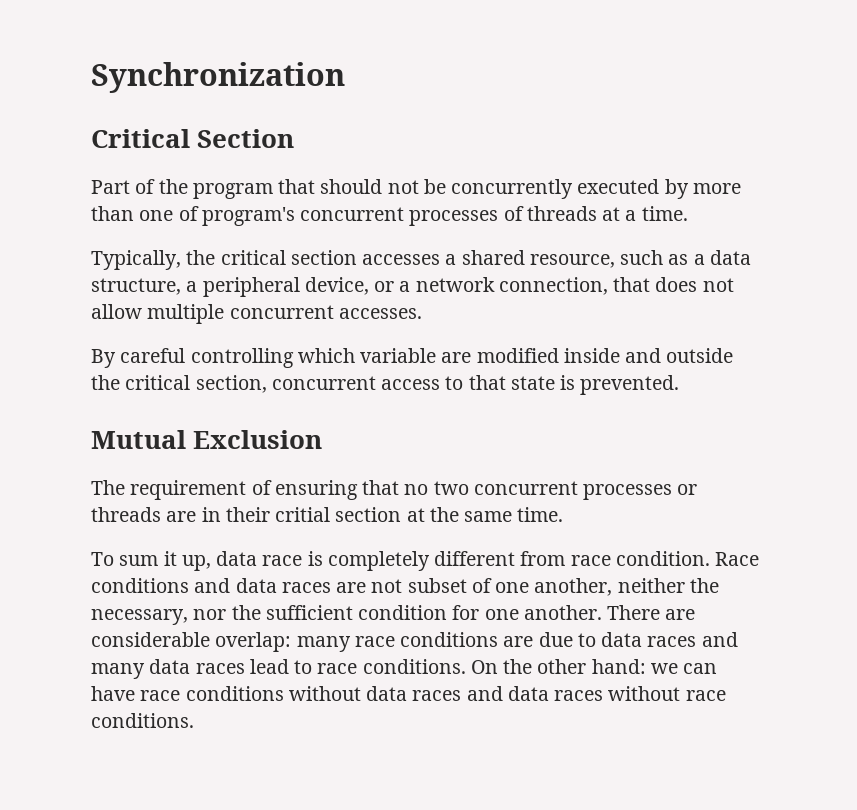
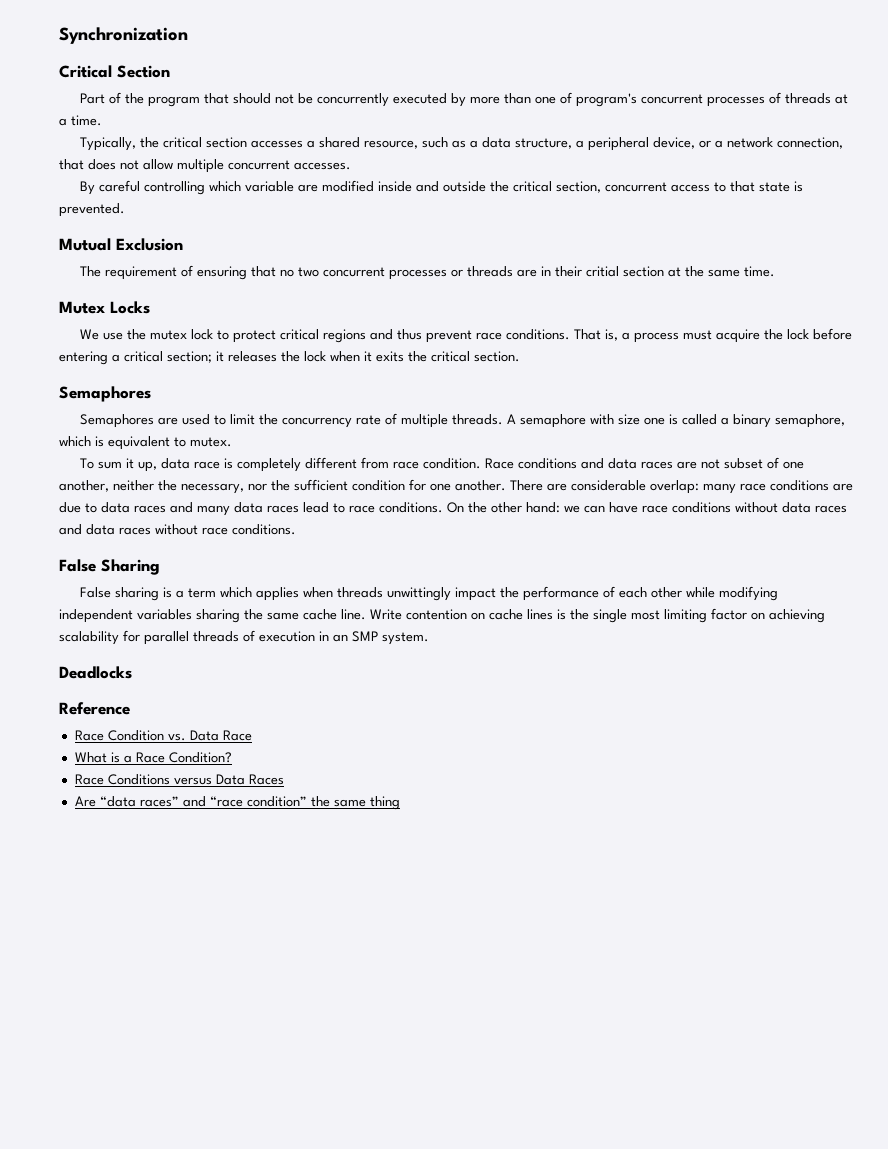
+ Mutex Locks
+ We use the mutex lock to protect critical regions and thus prevent race conditions. That is, a process must acquire the lock before entering a critical section; it releases the lock when it exits the critical section.
+ Semaphores
+ Semaphores are used to limit the concurrency rate of multiple threads. A semaphore with size one is called a binary semaphore, which is equivalent to mutex.
+ False Sharing
+ False sharing is a term which applies when threads unwittingly impact the performance of each other while modifying independent variables sharing the same cache line. Write contention on cache lines is the single most limiting factor on achieving scalability for parallel threads of execution in an SMP system.
+ Deadlocks
+ Reference
+ Race Condition vs. Data Race
+ What is a Race Condition?
+ Race Conditions versus Data Races
+ Are “data races” and “race condition” the same thing

